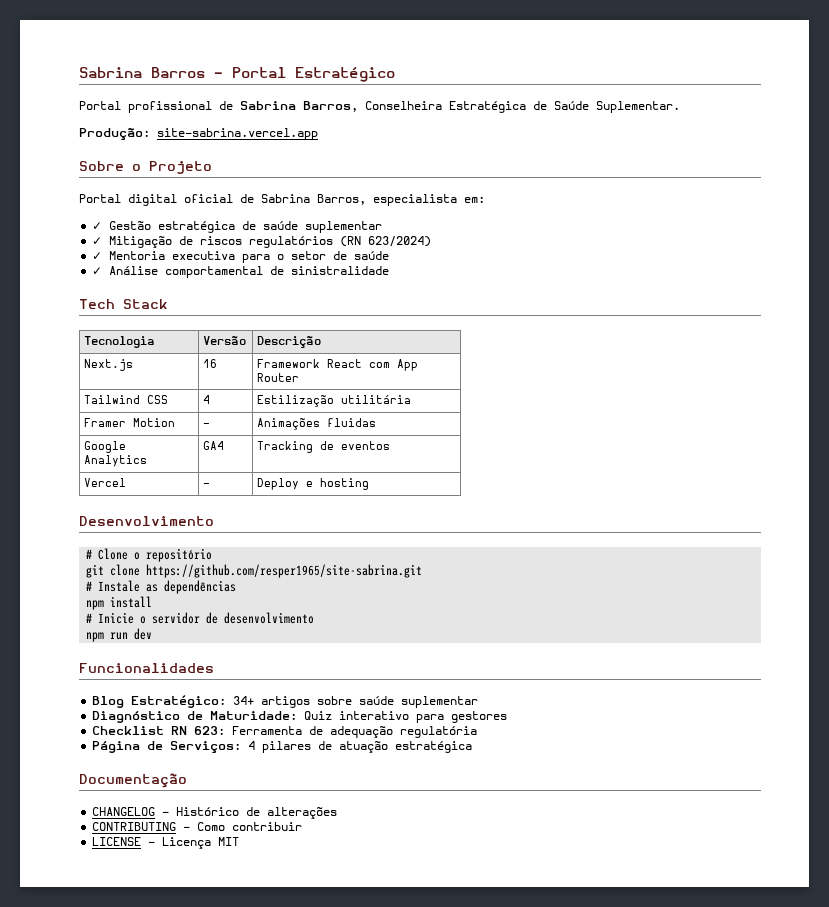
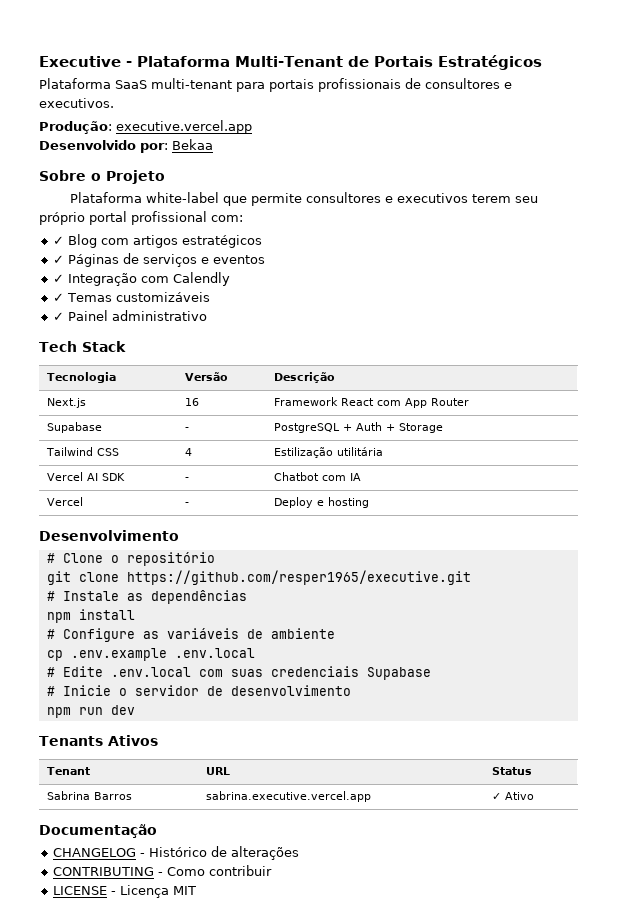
- Sabrina Barros - Portal Estratégico
- Portal profissional de Sabrina Barros, Conselheira Estratégica de Saúde Suplementar.
- Produção: site-sabrina.vercel.app
+ Executive - Plataforma Multi-Tenant de Portais Estratégicos
+ Plataforma SaaS multi-tenant para portais profissionais de consultores e executivos.
+ Produção: executive.vercel.app
+ Desenvolvido por: Bekaa
  Sobre o Projeto
- Portal digital oficial de Sabrina Barros, especialista em:
- ✓ Gestão estratégica de saúde suplementar
- ✓ Mitigação de riscos regulatórios (RN 623/2024)
- ✓ Mentoria executiva para o setor de saúde
- ✓ Análise comportamental de sinistralidade
+ Plataforma white-label que permite consultores e executivos terem seu próprio portal profissional com:
+ ✓ Blog com artigos estratégicos
+ ✓ Páginas de serviços e eventos
+ ✓ Integração com Calendly
+ ✓ Temas customizáveis
+ ✓ Painel administrativo
+ Supabase | - | PostgreSQL + Auth + Storage
- Framer Motion | - | Animações fluidas
- Google Analytics | GA4 | Tracking de eventos
+ Vercel AI SDK | - | Chatbot com IA
- git clone https://github.com/resper1965/site-sabrina.git
+ git clone https://github.com/resper1965/executive.git
+ # Configure as variáveis de ambiente
+ cp .env.example .env.local
+ # Edite .env.local com suas credenciais Supabase
- Funcionalidades
- Blog Estratégico: 34+ artigos sobre saúde suplementar
- Diagnóstico de Maturidade: Quiz interativo para gestores
- Checklist RN 623: Ferramenta de adequação regulatória
- Página de Serviços: 4 pilares de atuação estratégica
+ Tenants Ativos
+ Tenant | URL | Status
+ Sabrina Barros | sabrina.executive.vercel.app | ✓ Ativo

